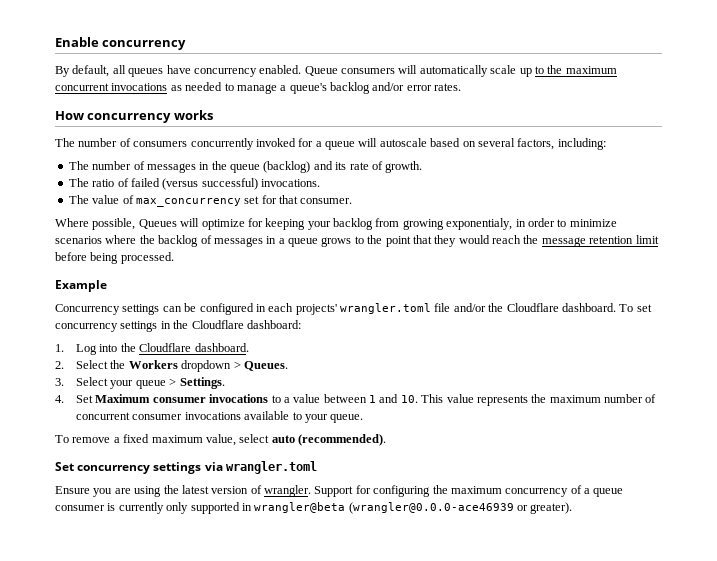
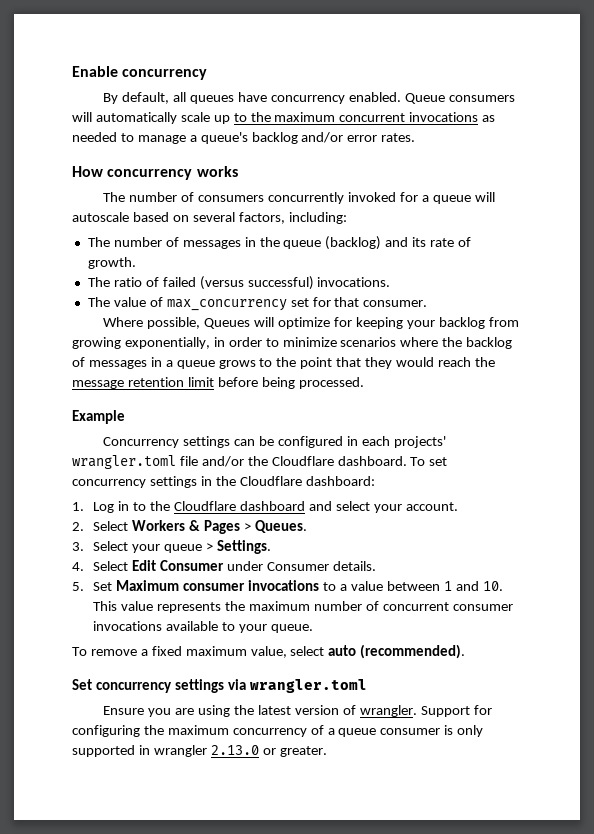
- Where possible, Queues will optimize for keeping your backlog from growing exponentialy, in order to minimize scenarios where the backlog of messages in a queue grows to the point that they would reach the message retention limit before being processed.
+ Where possible, Queues will optimize for keeping your backlog from growing exponentially, in order to minimize scenarios where the backlog of messages in a queue grows to the point that they would reach the message retention limit before being processed.
- 1. Log into the Cloudflare dashboard.
+ 1. Log in to the Cloudflare dashboard and select your account.
- 2. Select the Workers dropdown > Queues.
+ 2. Select Workers & Pages > Queues.
- 4. Set Maximum consumer invocations to a value between 1 and 10. This value represents the maximum number of concurrent consumer invocations available to your queue.
+ 4. Select Edit Consumer under Consumer details.
+ 5. Set Maximum consumer invocations to a value between 1 and 10. This value represents the maximum number of concurrent consumer invocations available to your queue.
- Support for configuring the maximum concurrency of a queue consumer is currently only supported in wrangler@beta (wrangler@0.0.0-ace46939 or greater).
+ Support for configuring the maximum concurrency of a queue consumer is only supported in wrangler 2.13.0 or greater.

